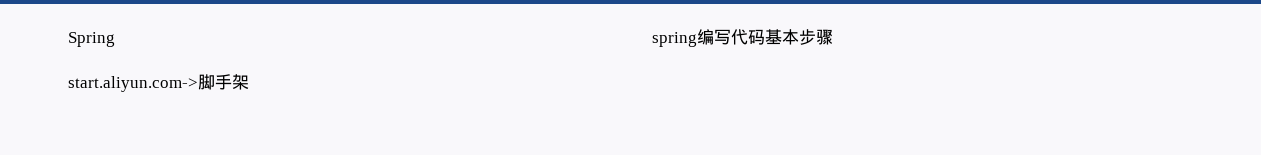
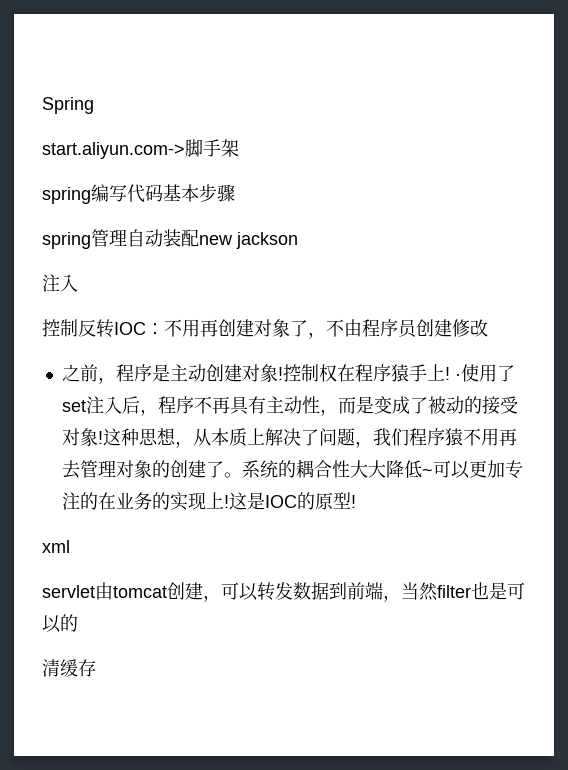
+ spring管理自动装配new jackson
+ 注入
+ 控制反转IOC：不用再创建对象了，不由程序员创建修改
+ 之前，程序是主动创建对象!控制权在程序猿手上! ·使用了set注入后，程序不再具有主动性，而是变成了被动的接受对象!这种思想，从本质上解决了问题，我们程序猿不用再去管理对象的创建了。系统的耦合性大大降低~可以更加专注的在业务的实现上!这是IOC的原型!
+ xml
+ servlet由tomcat创建，可以转发数据到前端，当然filter也是可以的
+ 清缓存

